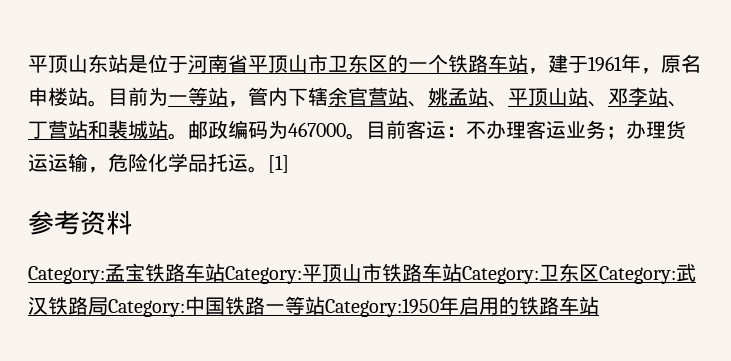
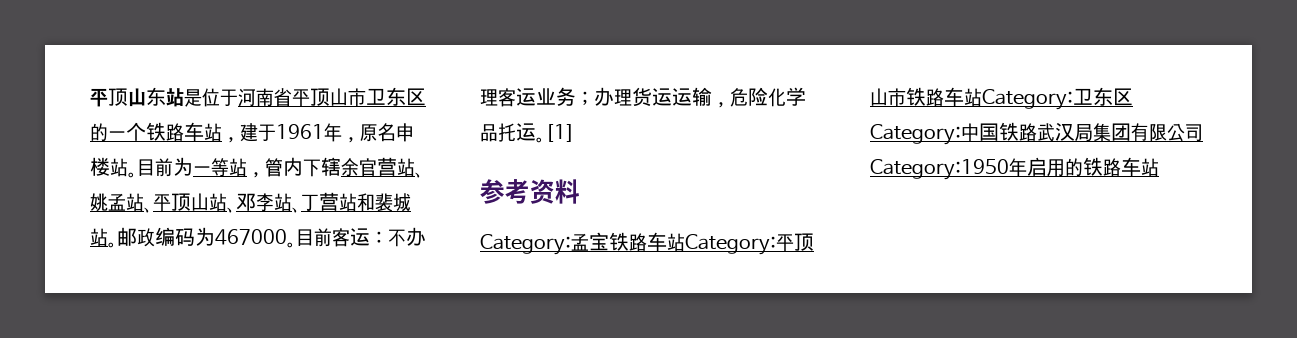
- Category:孟宝铁路车站Category:平顶山市铁路车站Category:卫东区Category:武汉铁路局Category:中国铁路一等站Category:1950年启用的铁路车站
+ Category:孟宝铁路车站Category:平顶山市铁路车站Category:卫东区Category:中国铁路武汉局集团有限公司Category:1950年启用的铁路车站

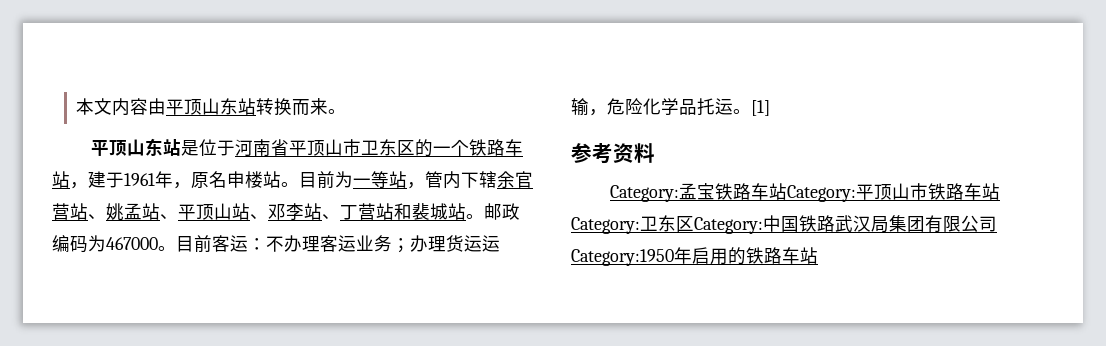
+ 本文内容由平顶山东站转换而来。

